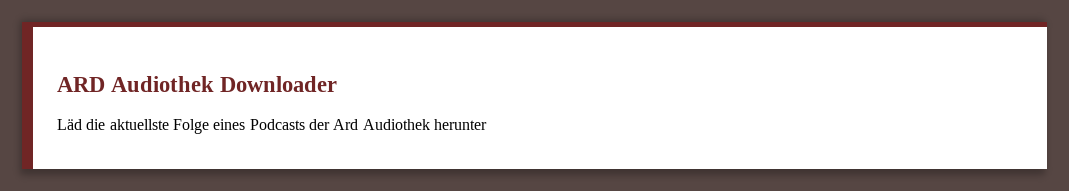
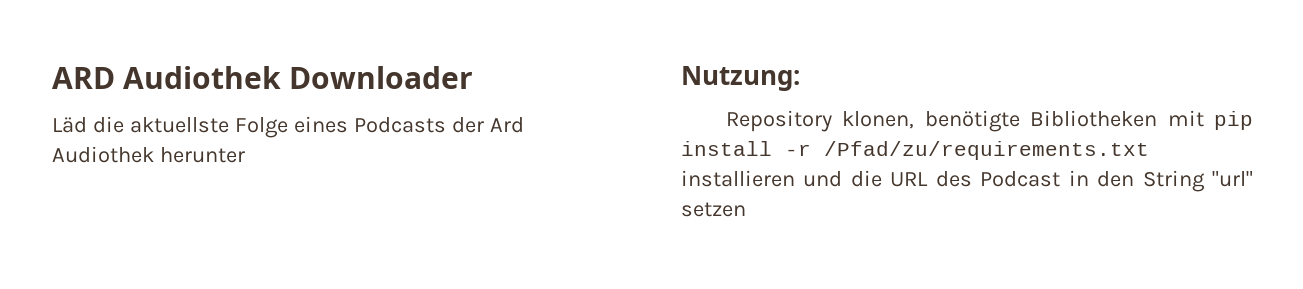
+ Nutzung:
+ Repository klonen, benötigte Bibliotheken mit pip install -r /Pfad/zu/requirements.txt installieren und die URL des Podcast in den String "url" setzen

